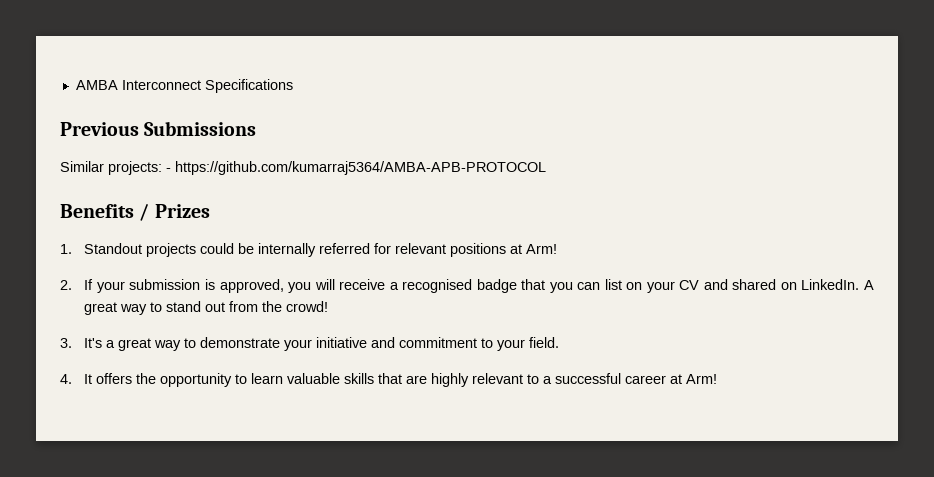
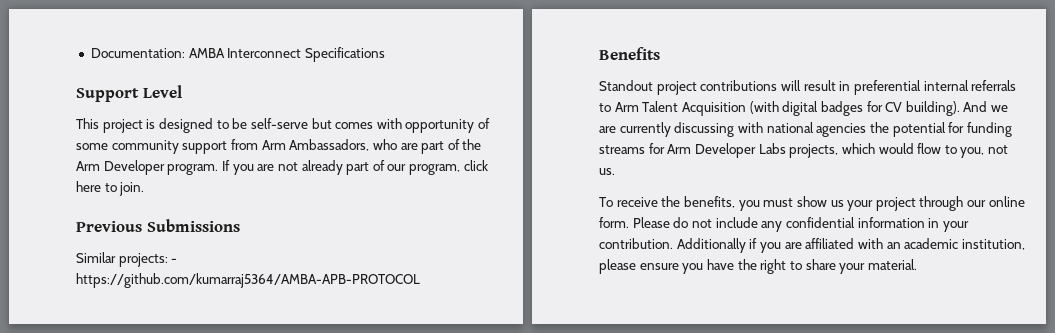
- AMBA Interconnect Specifications
+ Documentation: AMBA Interconnect Specifications
+ Support Level
+ This project is designed to be self-serve but comes with opportunity of some community support from Arm Ambassadors, who are part of the Arm Developer program. If you are not already part of our program, click here to join.
- Benefits / Prizes
- 1. Standout projects could be internally referred for relevant positions at Arm!
- 2. If your submission is approved, you will receive a recognised badge that you can list on your CV and shared on LinkedIn. A great way to stand out from the crowd!
- 3. It's a great way to demonstrate your initiative and commitment to your field.
- 4. It offers the opportunity to learn valuable skills that are highly relevant to a successful career at Arm!
+ Benefits
+ Standout project contributions will result in preferential internal referrals to Arm Talent Acquisition (with digital badges for CV building). And we are currently discussing with national agencies the potential for funding streams for Arm Developer Labs projects, which would flow to you, not us.
+ To receive the benefits, you must show us your project through our online form. Please do not include any confidential information in your contribution. Additionally if you are affiliated with an academic institution, please ensure you have the right to share your material.

